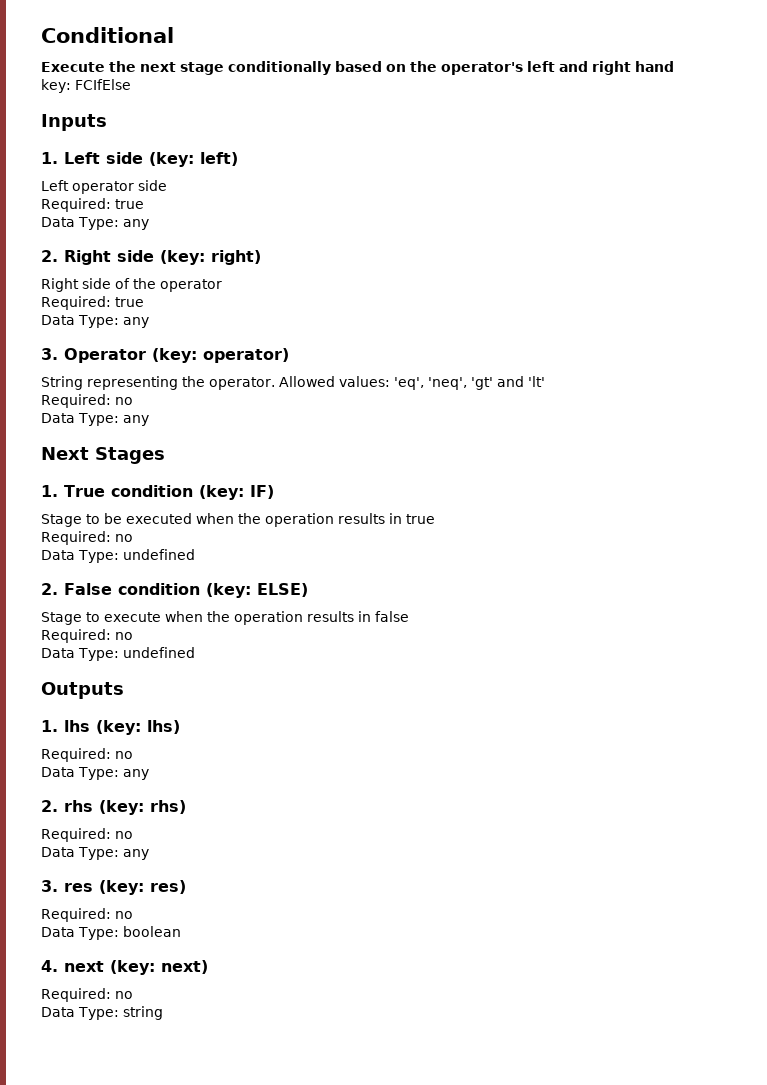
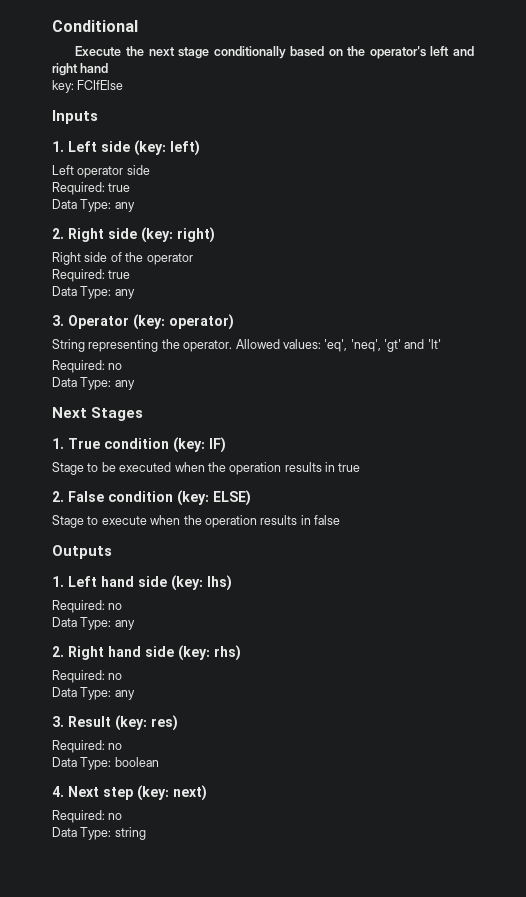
  Stage to be executed when the operation results in true
- Required: no
- Data Type: undefined
  Stage to execute when the operation results in false
- Required: no
- Data Type: undefined
- 1. lhs (key: lhs)
+ 1. Left hand side (key: lhs)
- 2. rhs (key: rhs)
+ 2. Right hand side (key: rhs)
- 3. res (key: res)
+ 3. Result (key: res)
- 4. next (key: next)
+ 4. Next step (key: next)

